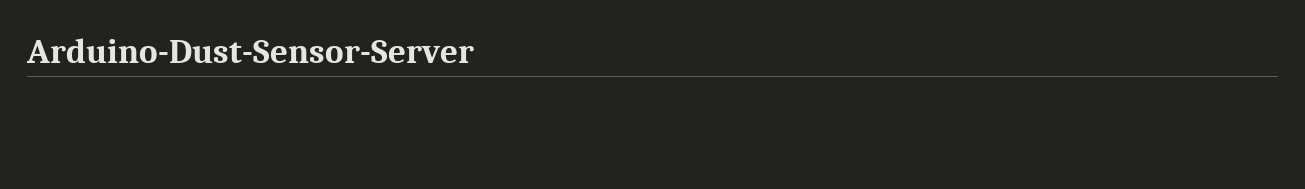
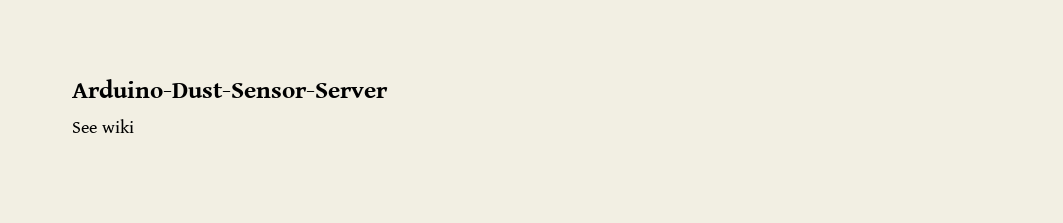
+ See wiki

